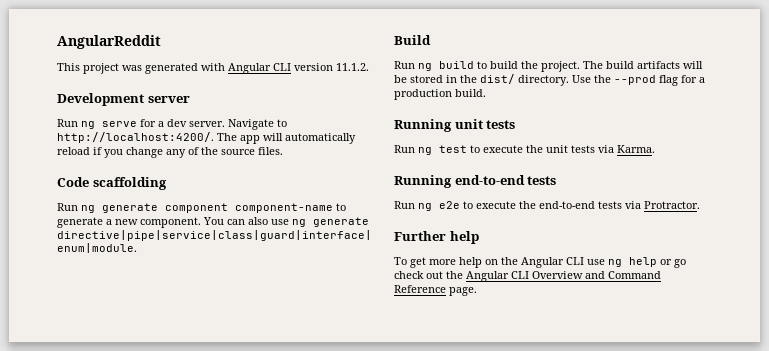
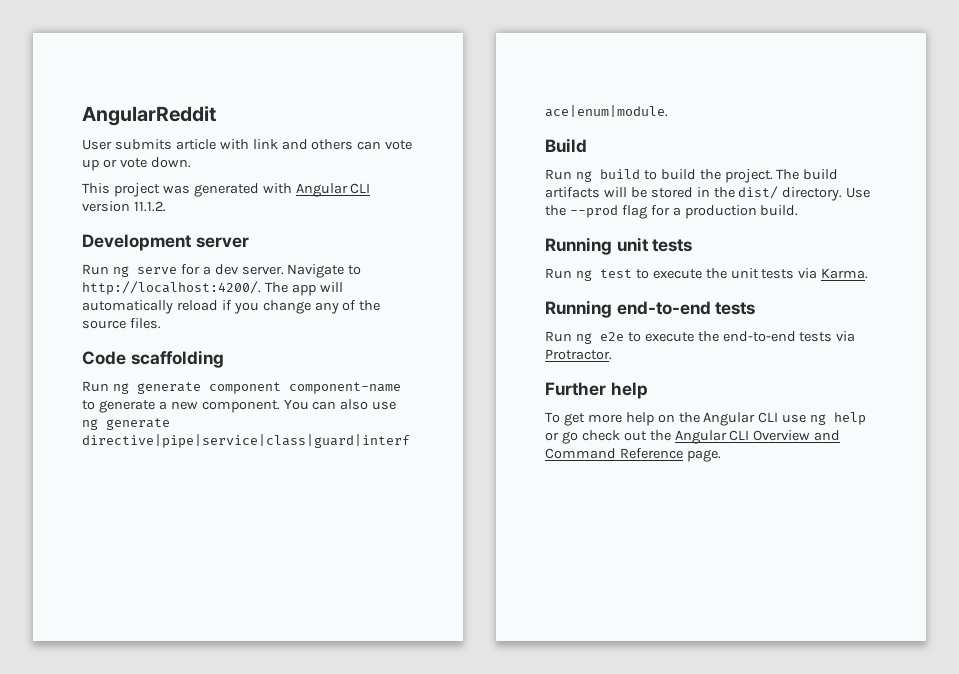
+ User submits article with link and others can vote up or vote down.

